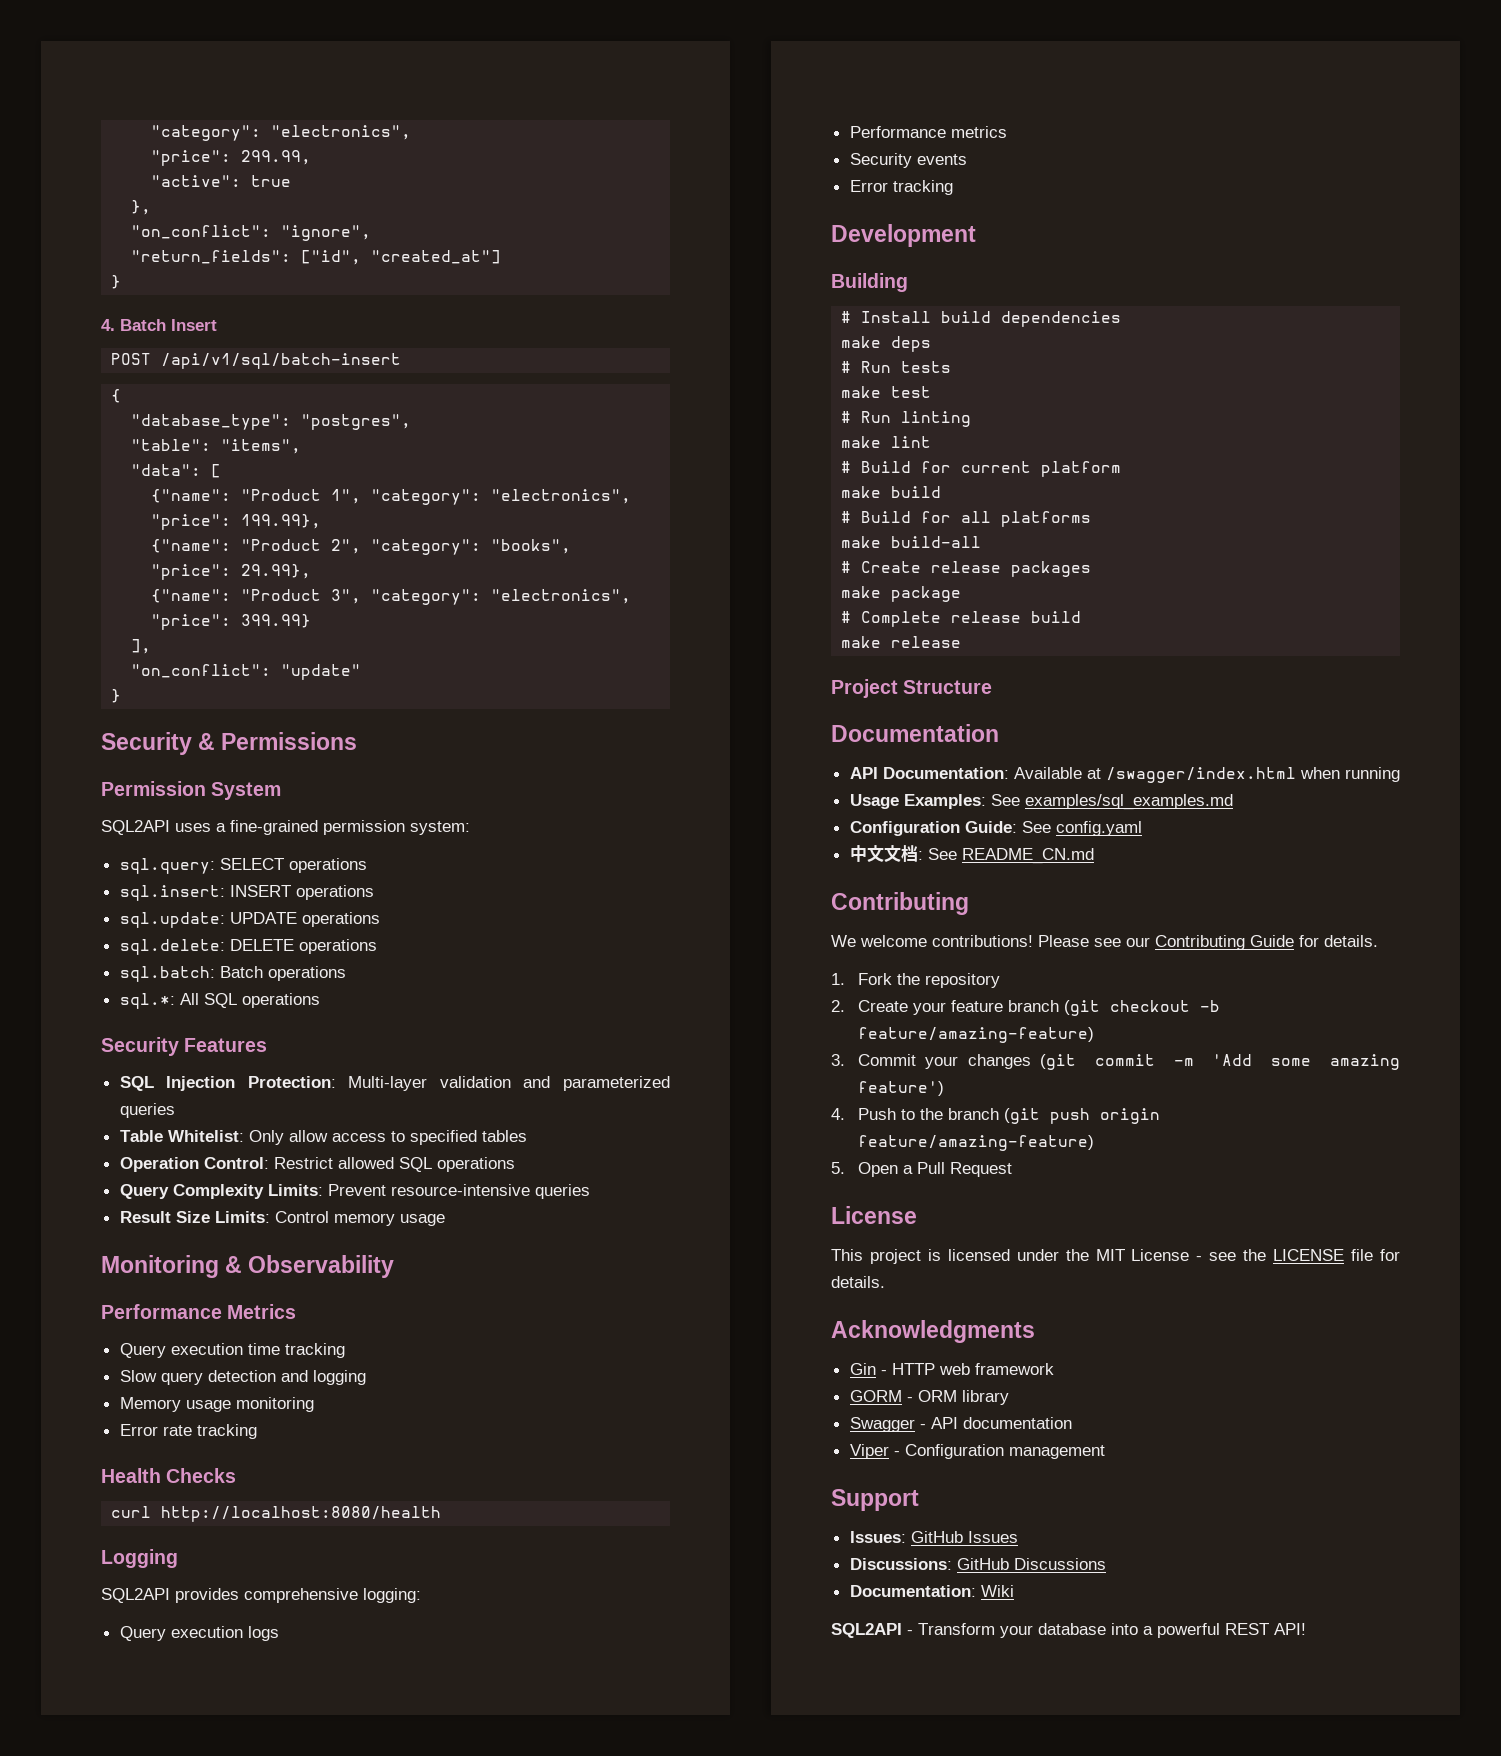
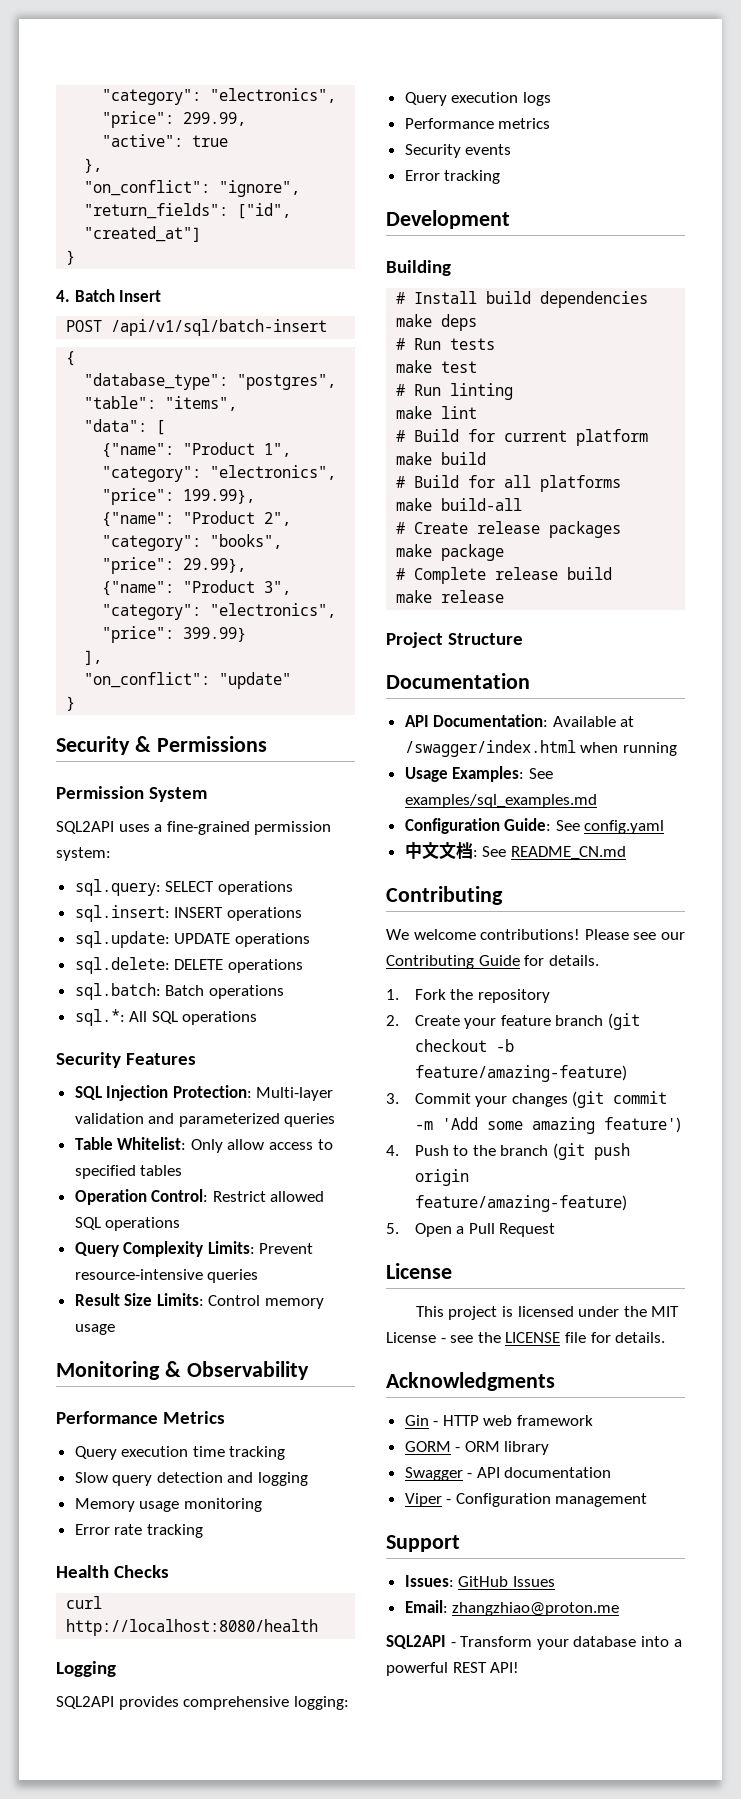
- Discussions: GitHub Discussions
- Documentation: Wiki
+ Email: zhangzhiao@proton.me

